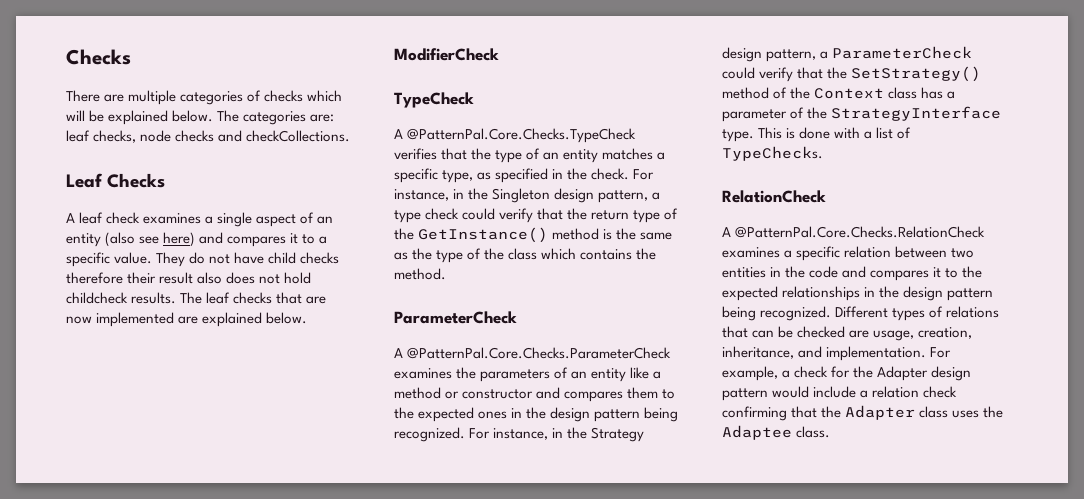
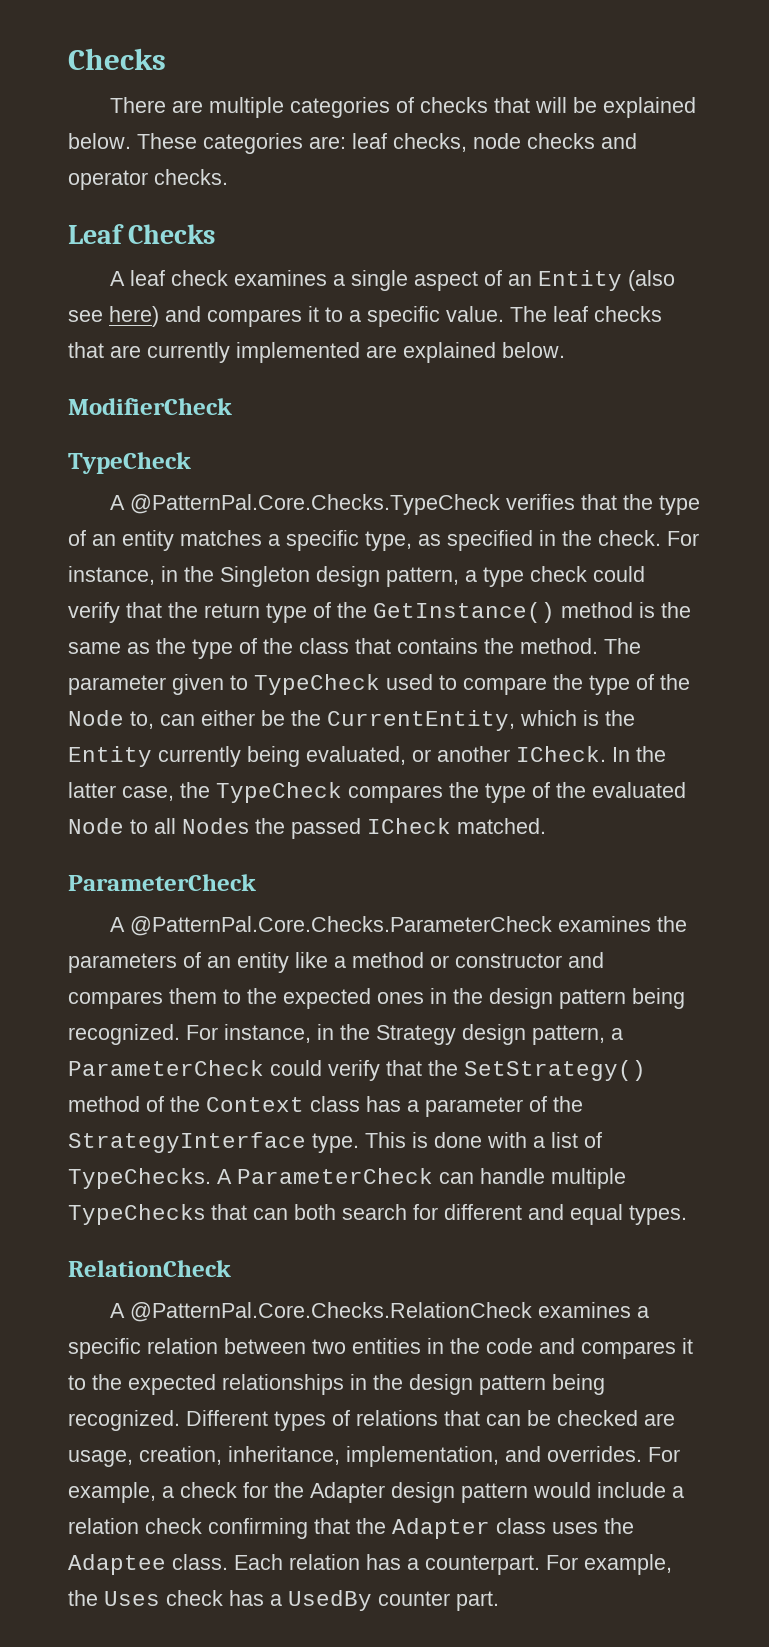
- There are multiple categories of checks which will be explained below.
+ There are multiple categories of checks that will be explained below.
- The categories are: leaf checks, node checks and checkCollections.
+ These categories are: leaf checks, node checks and operator checks.
- A leaf check examines a single aspect of an entity (also see here) and compares it to a specific value.
+ A leaf check examines a single aspect of an Entity (also see here) and compares it to a specific value.
- They do not have child checks therefore their result also does not hold childcheck results.
- The leaf checks that are now implemented are explained below.
+ The leaf checks that are currently implemented are explained below.
- For instance, in the Singleton design pattern, a type check could verify that the return type of the GetInstance() method is the same as the type of the class which contains the method.
+ For instance, in the Singleton design pattern, a type check could verify that the return type of the GetInstance() method is the same as the type of the class that contains the method. The parameter given to TypeCheck used to compare the type of the Node to, can either be the CurrentEntity, which is the Entity currently being evaluated, or another ICheck. In the latter case, the TypeCheck compares the type of the evaluated Node to all Nodes the passed ICheck matched.
+ A ParameterCheck can handle multiple TypeChecks that can both search for different and equal types.
- Different types of relations that can be checked are usage, creation, inheritance, and implementation.
+ Different types of relations that can be checked are usage, creation, inheritance, implementation, and overrides.
+ Each relation has a counterpart. For example, the Uses check has a UsedBy counter part.

